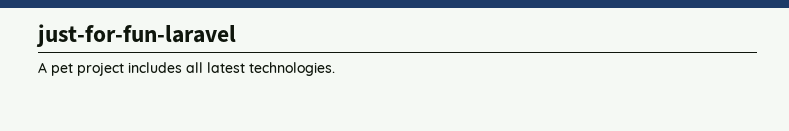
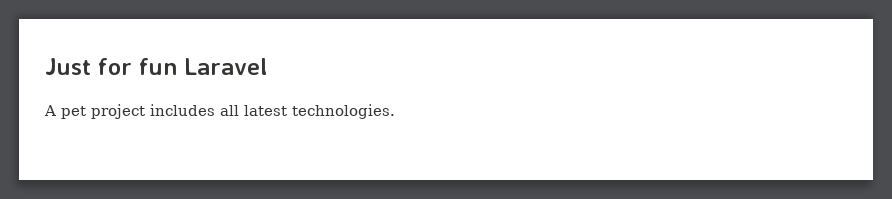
- just-for-fun-laravel
+ Just for fun Laravel

